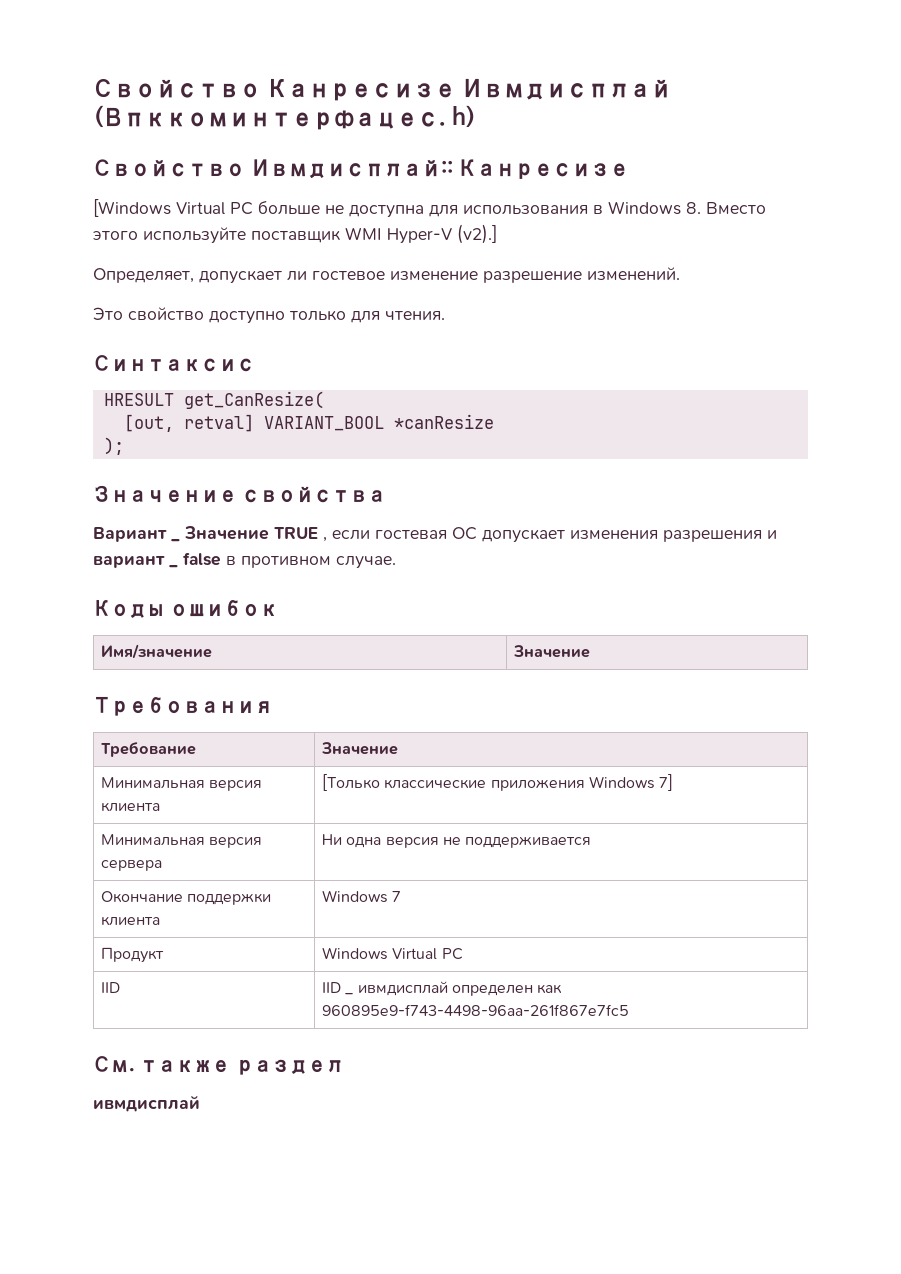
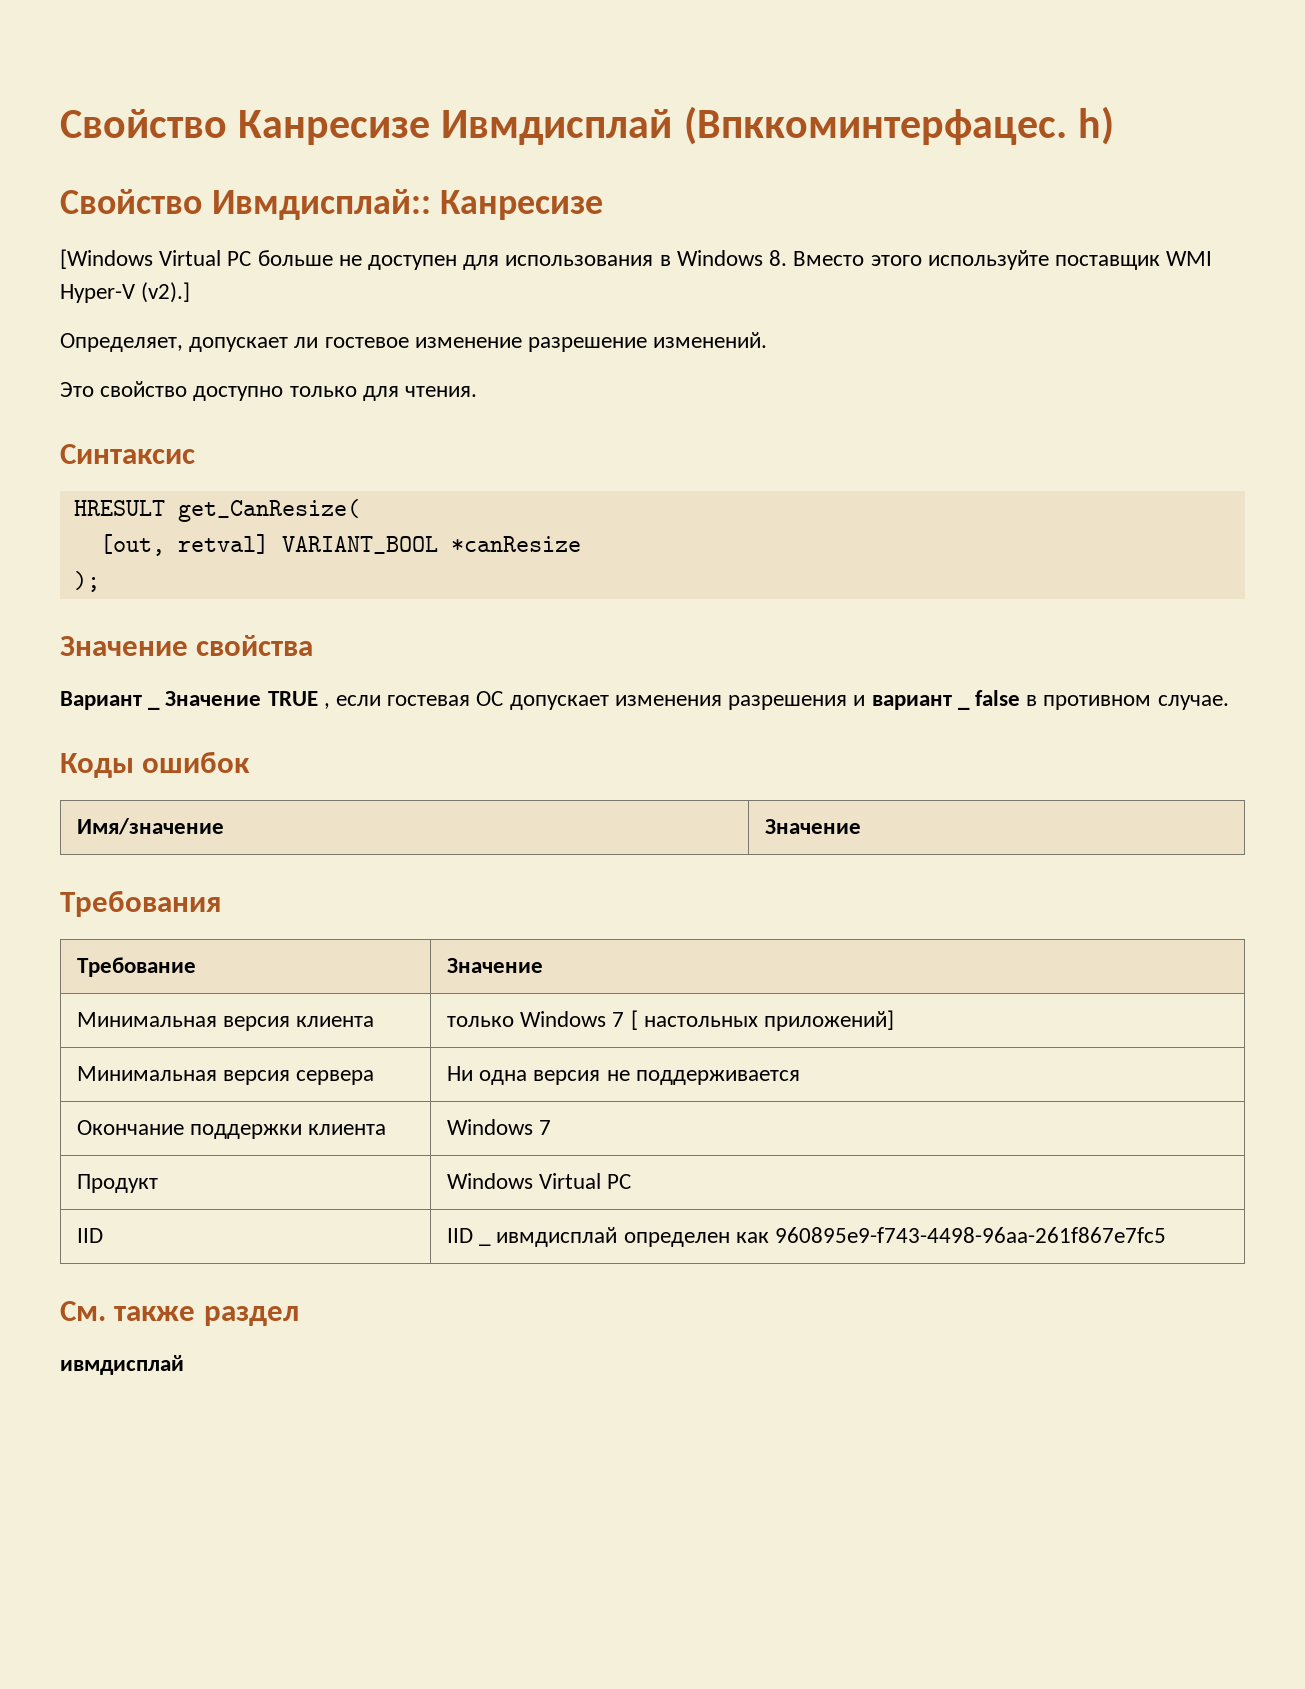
- [Windows Virtual PC больше не доступна для использования в Windows 8. Вместо этого используйте поставщик WMI Hyper-V (v2).]
+ [Windows Virtual PC больше не доступен для использования в Windows 8. Вместо этого используйте поставщик WMI Hyper-V (v2).]
- Минимальная версия клиента | [Только классические приложения Windows 7]
+ Минимальная версия клиента | только Windows 7 [ настольных приложений]

